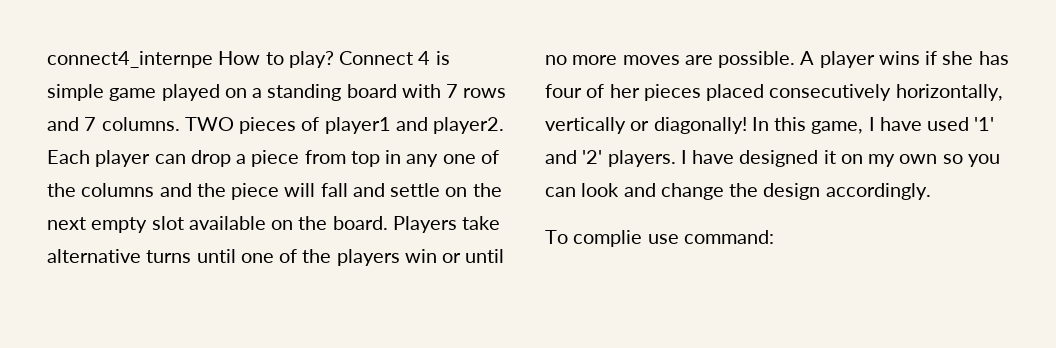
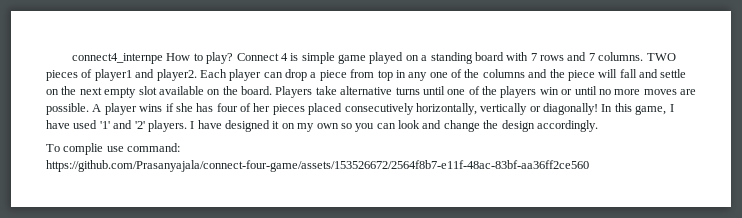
- To complie use command:
+ To complie use command: https://github.com/Prasanyajala/connect-four-game/assets/153526672/2564f8b7-e11f-48ac-83bf-aa36ff2ce560

